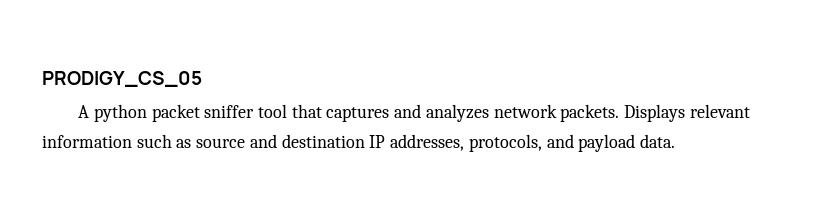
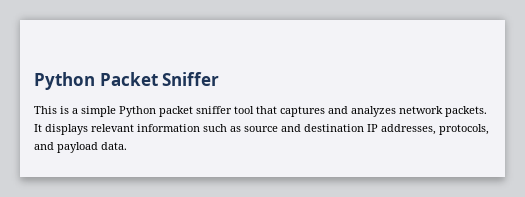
- PRODIGY_CS_05
- A python packet sniffer tool that captures and analyzes network packets.
+ Python Packet Sniffer
+ This is a simple Python packet sniffer tool that captures and analyzes network packets.
- Displays relevant information such as source and destination IP addresses, protocols, and payload data.
+ It displays relevant information such as source and destination IP addresses, protocols, and payload data.

